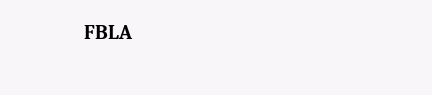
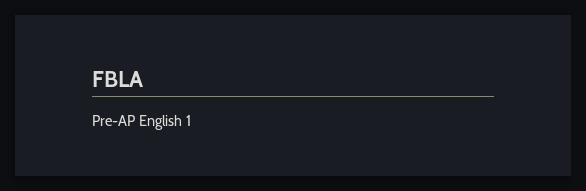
+ Pre-AP English 1

